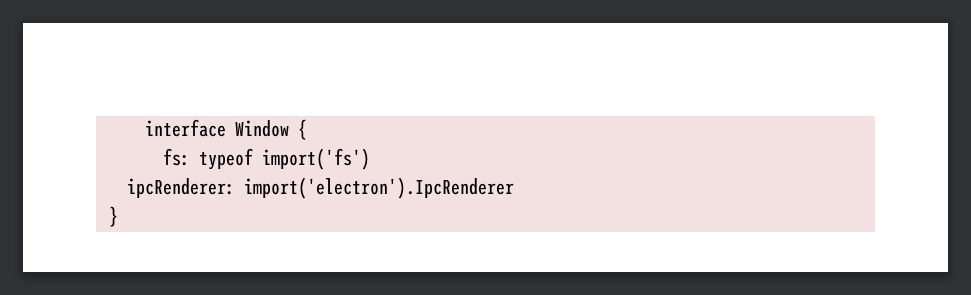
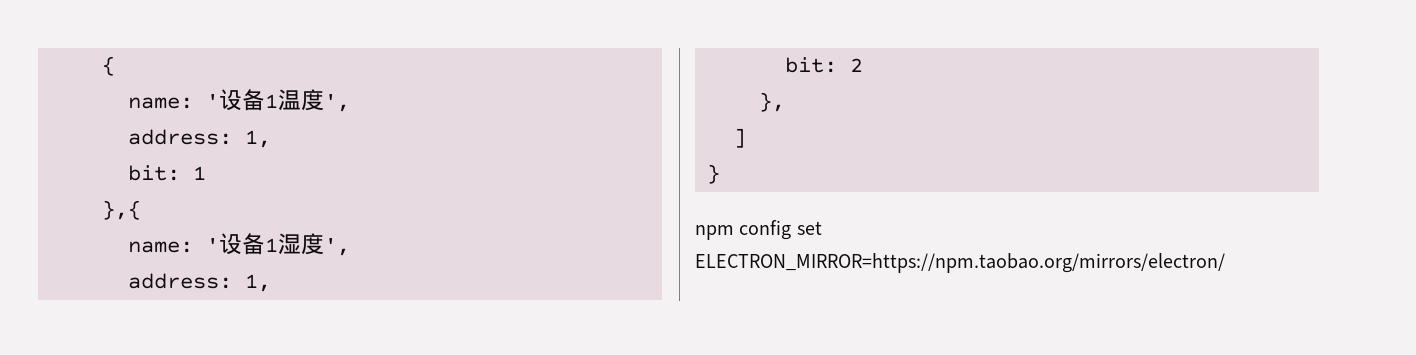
- interface Window {
+ {
- fs: typeof import('fs')
- ipcRenderer: import('electron').IpcRenderer
+ name: '设备1温度',
+ address: 1,
+ bit: 1
+ },{
+ name: '设备1湿度',
+ address: 1,
+ bit: 2
+ },
+ ]
  }
+ npm config set ELECTRON_MIRROR=https://npm.taobao.org/mirrors/electron/

